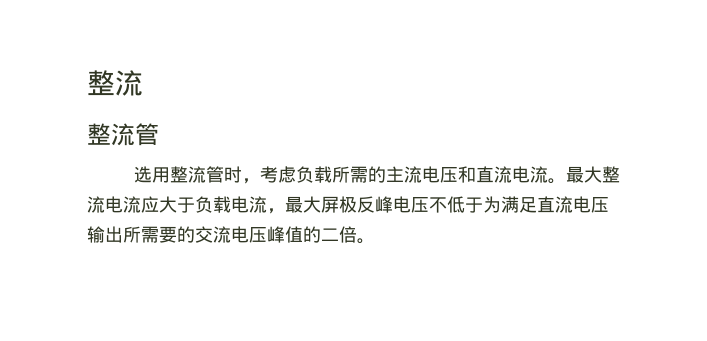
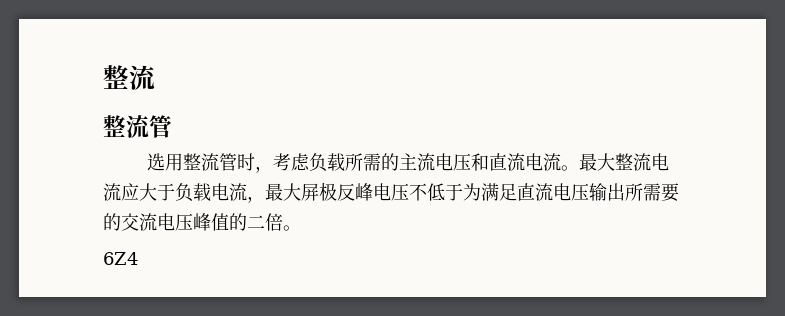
+ 6Z4

